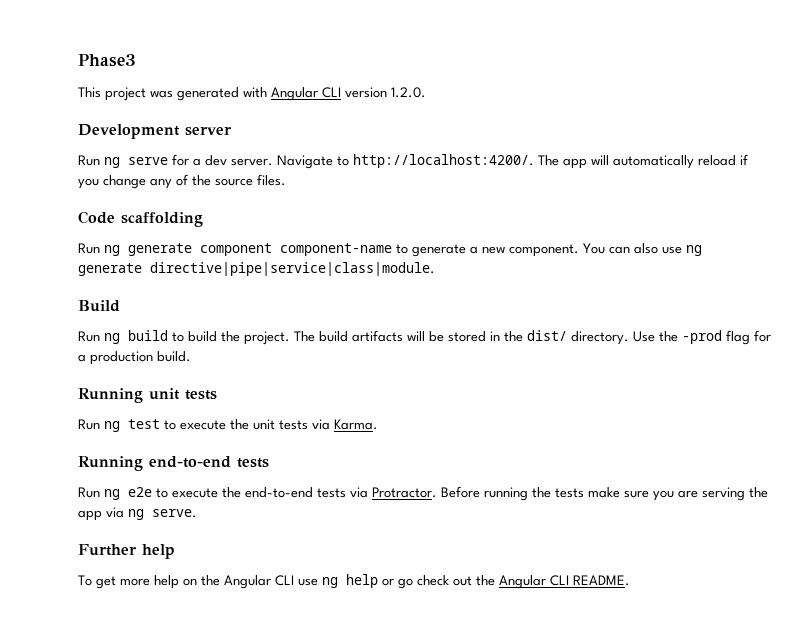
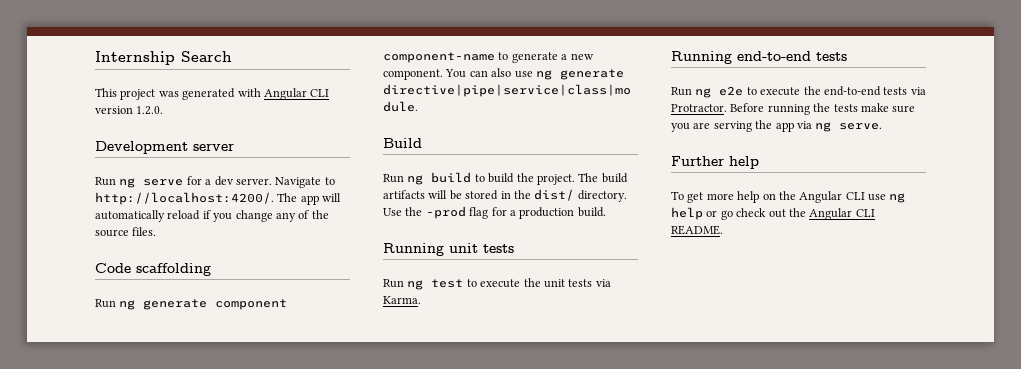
- Phase3
+ Internship Search

